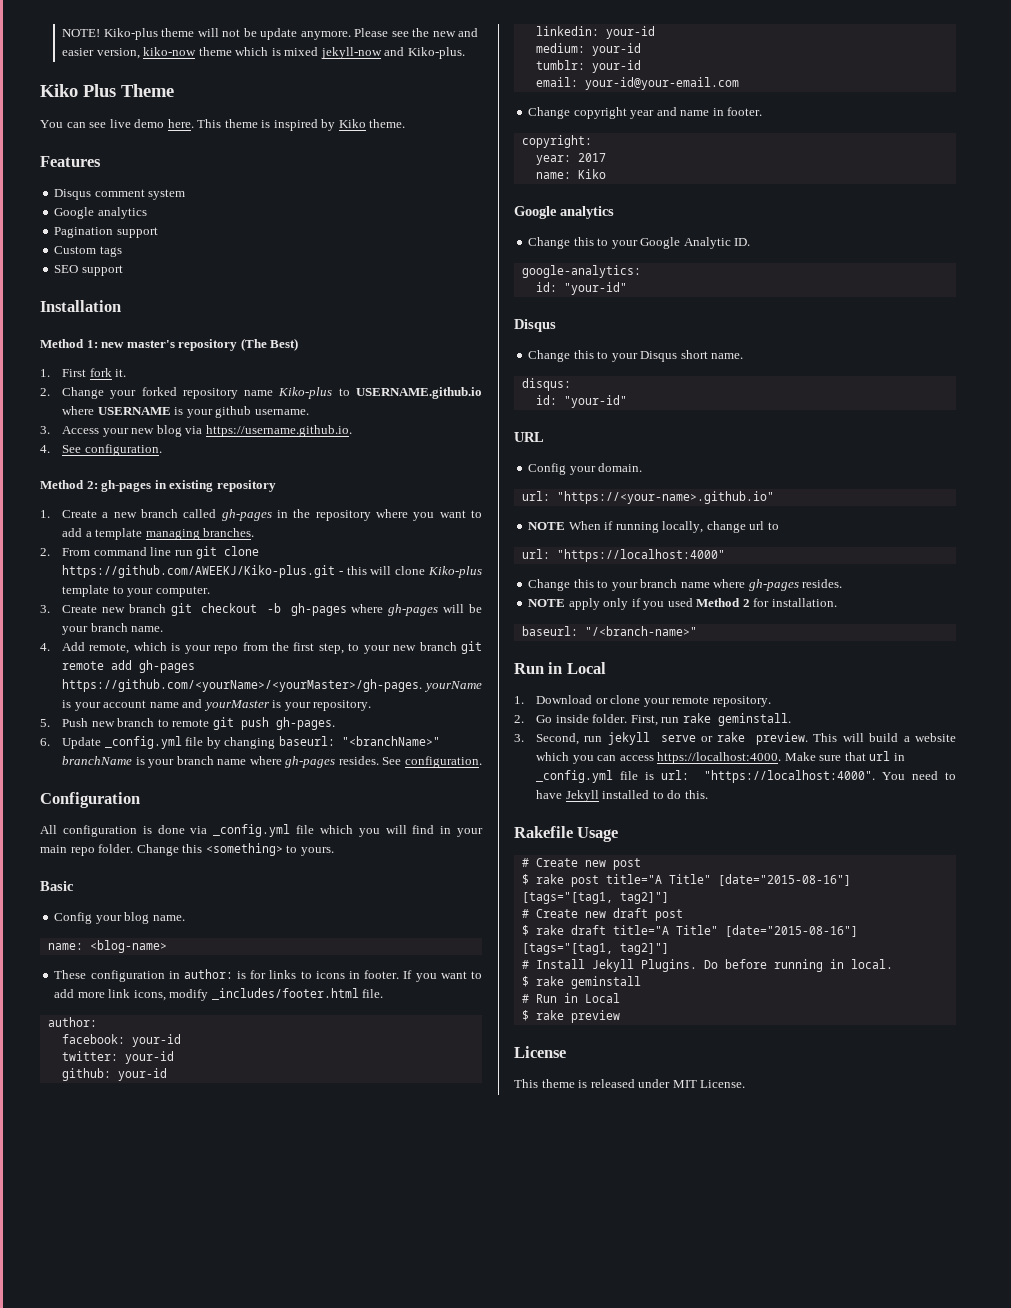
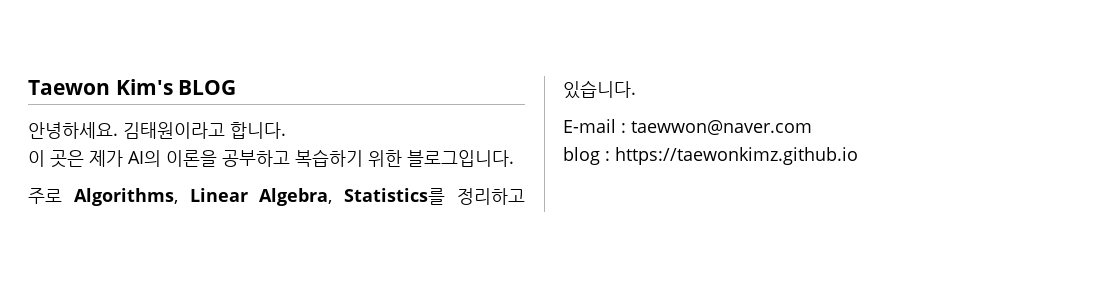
- NOTE! Kiko-plus theme will not be update anymore. Please see the new and easier version, kiko-now theme which is mixed jekyll-now and Kiko-plus.
- Kiko Plus Theme
- You can see live demo here. This theme is inspired by Kiko theme.
- Features
- Disqus comment system
- Google analytics
- Pagination support
- Custom tags
- SEO support
- Installation
- Method 1: new master's repository (The Best)
- 1. First fork it.
- 2. Change your forked repository name Kiko-plus to USERNAME.github.io where USERNAME is your github username.
- 3. Access your new blog via https://username.github.io.
- 4. See configuration.
- Method 2: gh-pages in existing repository
- 1. Create a new branch called gh-pages in the repository where you want to add a template managing branches.
- 2. From command line run git clone https://github.com/AWEEKJ/Kiko-plus.git - this will clone Kiko-plus template to your computer.
- 3. Create new branch git checkout -b gh-pages where gh-pages will be your branch name.
- 4. Add remote, which is your repo from the first step, to your new branch git remote add gh-pages https://github.com/<yourName>/<yourMaster>/gh-pages. yourName is your account name and yourMaster is your repository.
- 5. Push new branch to remote git push gh-pages.
- 6. Update _config.yml file by changing baseurl: "<branchName>" branchName is your branch name where gh-pages resides. See configuration.
- Configuration
- All configuration is done via _config.yml file which you will find in your main repo folder. Change this <something> to yours.
- Basic
- Config your blog name.
- name: <blog-name>
- These configuration in author: is for links to icons in footer. If you want to add more link icons, modify _includes/footer.html file.
- author:
- facebook: your-id
- twitter: your-id
- github: your-id
- linkedin: your-id
- medium: your-id
- tumblr: your-id
- email: your-id@your-email.com
- Change copyright year and name in footer.
- copyright:
- year: 2017
- name: Kiko
- Google analytics
- Change this to your Google Analytic ID.
- google-analytics:
- id: "your-id"
- Disqus
- Change this to your Disqus short name.
- disqus:
- id: "your-id"
- URL
- Config your domain.
- url: "https://<your-name>.github.io"
- NOTE When if running locally, change url to
- url: "https://localhost:4000"
- Change this to your branch name where gh-pages resides.
- NOTE apply only if you used Method 2 for installation.
- baseurl: "/<branch-name>"
- Run in Local
- 1. Download or clone your remote repository.
- 2. Go inside folder. First, run rake geminstall.
- 3. Second, run jekyll serve or rake preview. This will build a website which you can access https://localhost:4000. Make sure that url in _config.yml file is url: "https://localhost:4000". You need to have Jekyll installed to do this.
- Rakefile Usage
- # Create new post
- $ rake post title="A Title" [date="2015-08-16"] [tags="[tag1, tag2]"]
- # Create new draft post
- $ rake draft title="A Title" [date="2015-08-16"] [tags="[tag1, tag2]"]
- # Install Jekyll Plugins. Do before running in local.
- $ rake geminstall
- # Run in Local
- $ rake preview
- License
- This theme is released under MIT License.
+ Taewon Kim's BLOG
+ 안녕하세요. 김태원이라고 합니다.
+ 이 곳은 제가 AI의 이론을 공부하고 복습하기 위한 블로그입니다.
+ 주로 Algorithms, Linear Algebra, Statistics를 정리하고 있습니다.
+ E-mail : taewwon@naver.com
+ blog : https://taewonkimz.github.io

